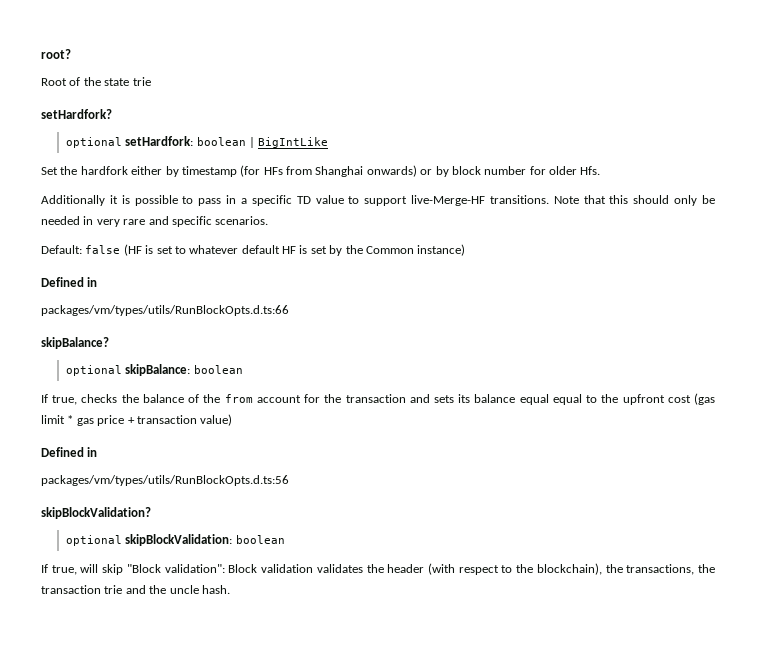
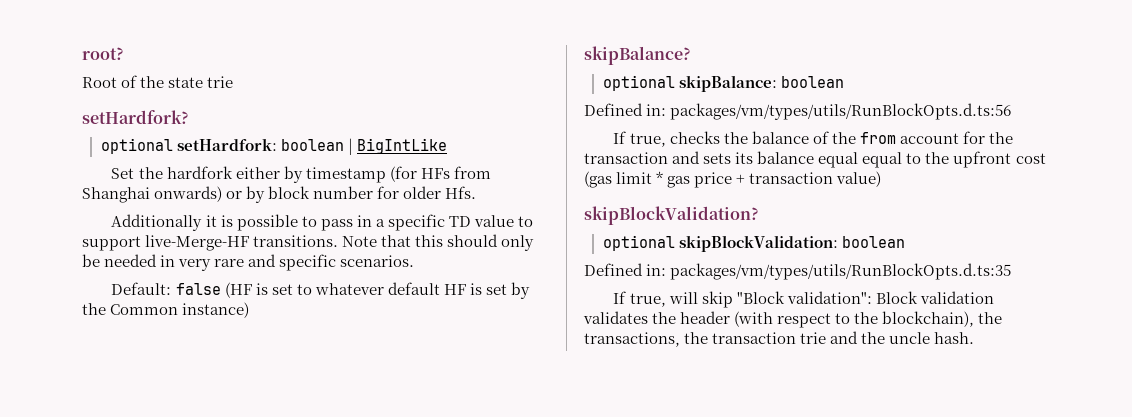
  Default: false (HF is set to whatever default HF is set by the Common instance)
- Defined in
- packages/vm/types/utils/RunBlockOpts.d.ts:66
+ Defined in: packages/vm/types/utils/RunBlockOpts.d.ts:56
  If true, checks the balance of the from account for the transaction and sets its balance equal equal to the upfront cost (gas limit * gas price + transaction value)
- Defined in
- packages/vm/types/utils/RunBlockOpts.d.ts:56
+ Defined in: packages/vm/types/utils/RunBlockOpts.d.ts:35

